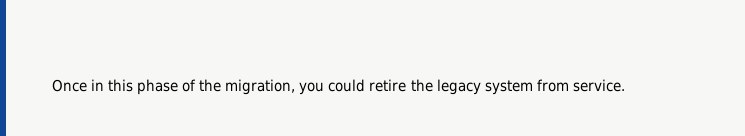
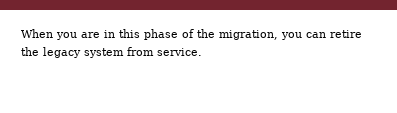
- Once in this phase of the migration, you could retire the legacy system from service.
+ When you are in this phase of the migration, you can retire the legacy system from service.

